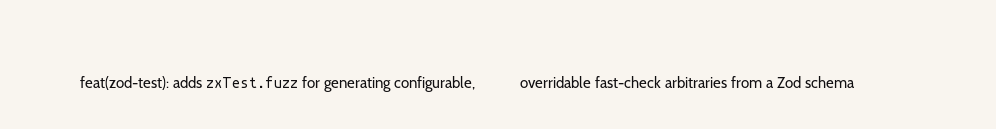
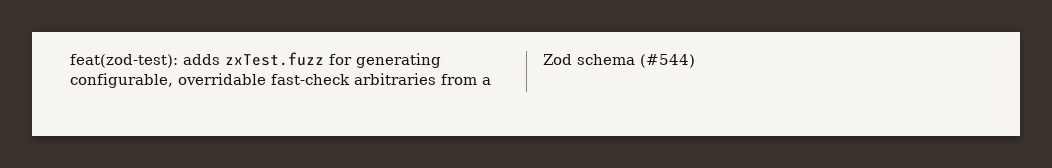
- feat(zod-test): adds zxTest.fuzz for generating configurable, overridable fast-check arbitraries from a Zod schema
+ feat(zod-test): adds zxTest.fuzz for generating configurable, overridable fast-check arbitraries from a Zod schema (#544)

